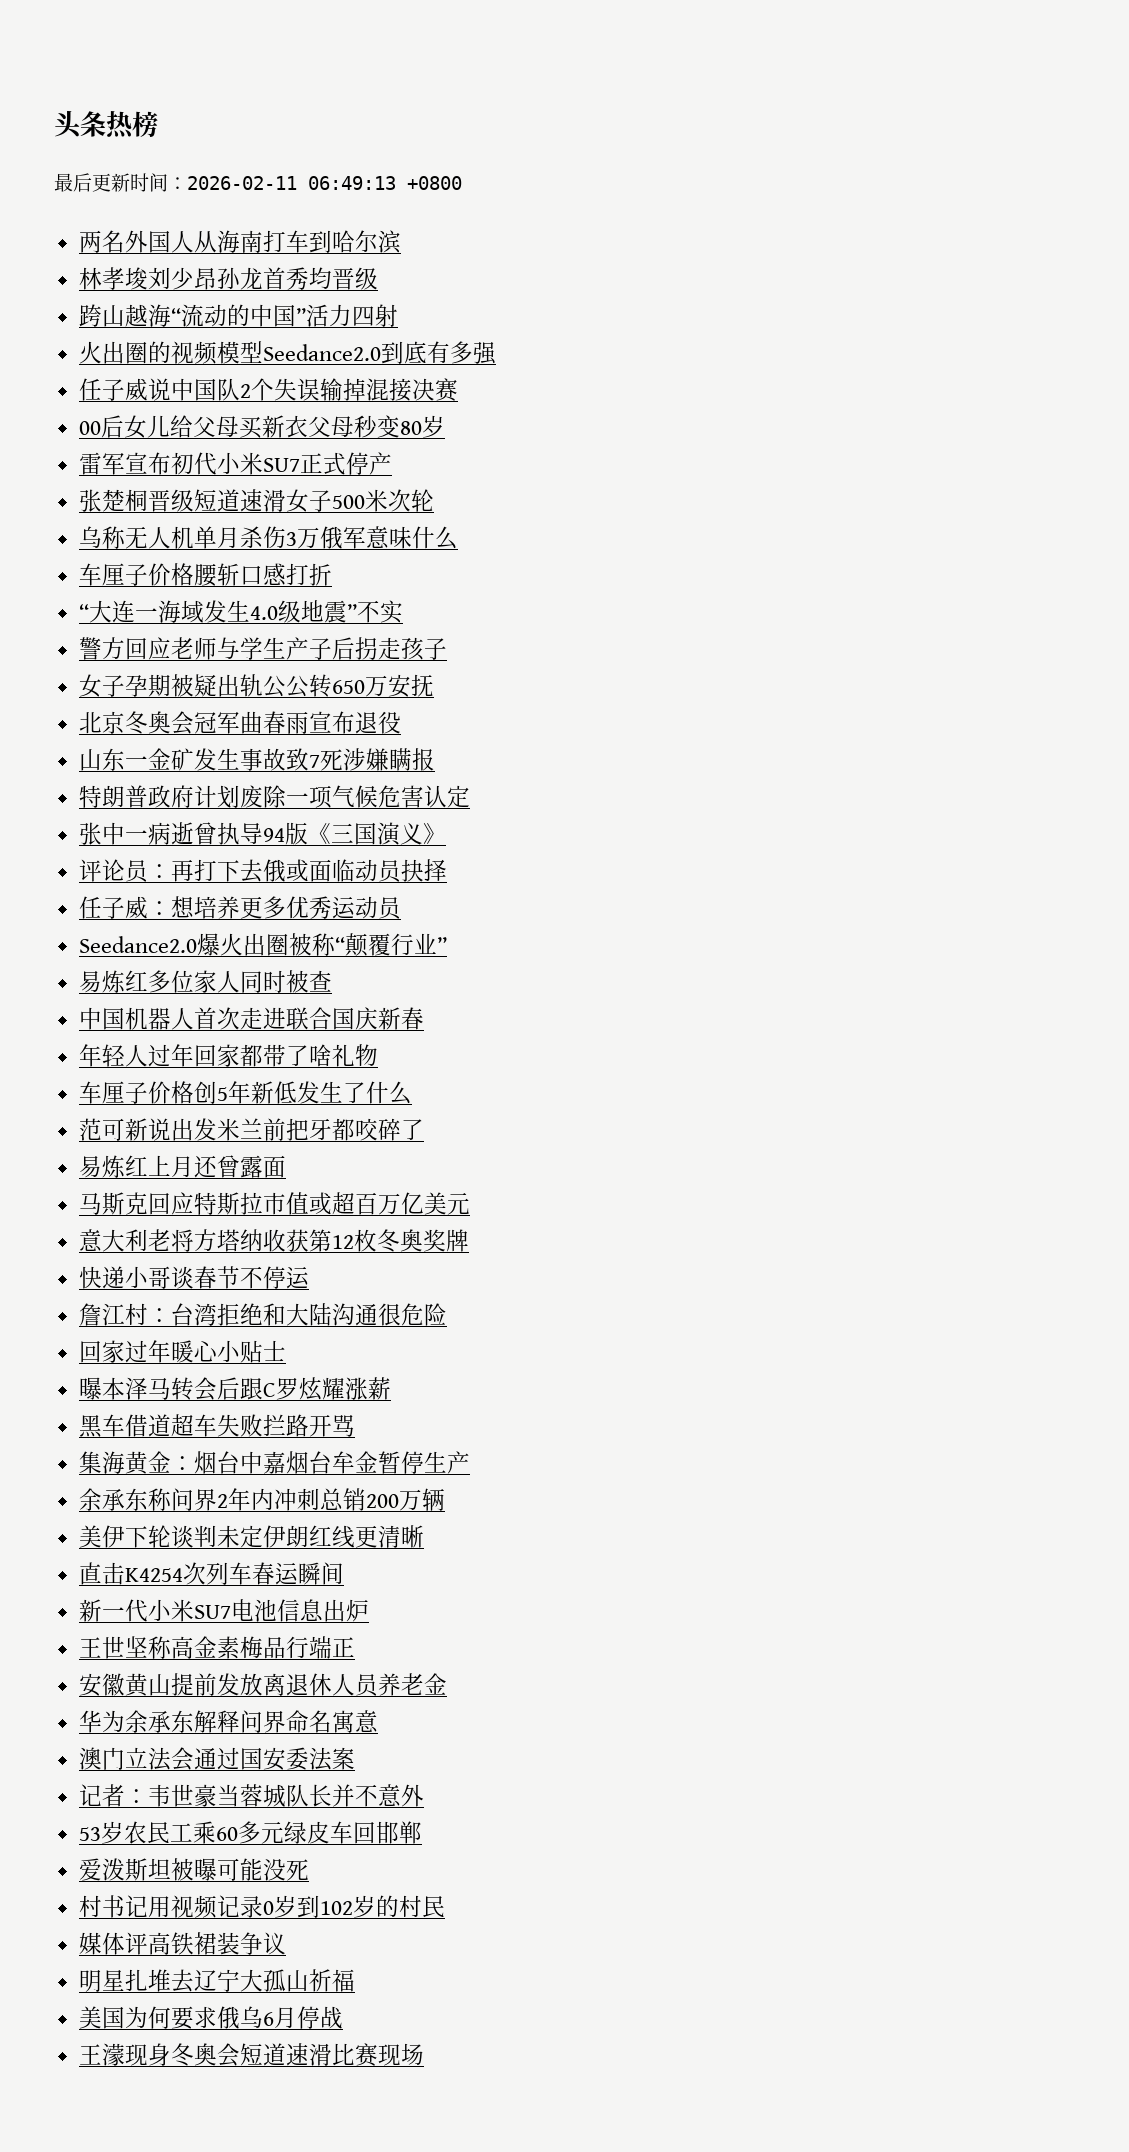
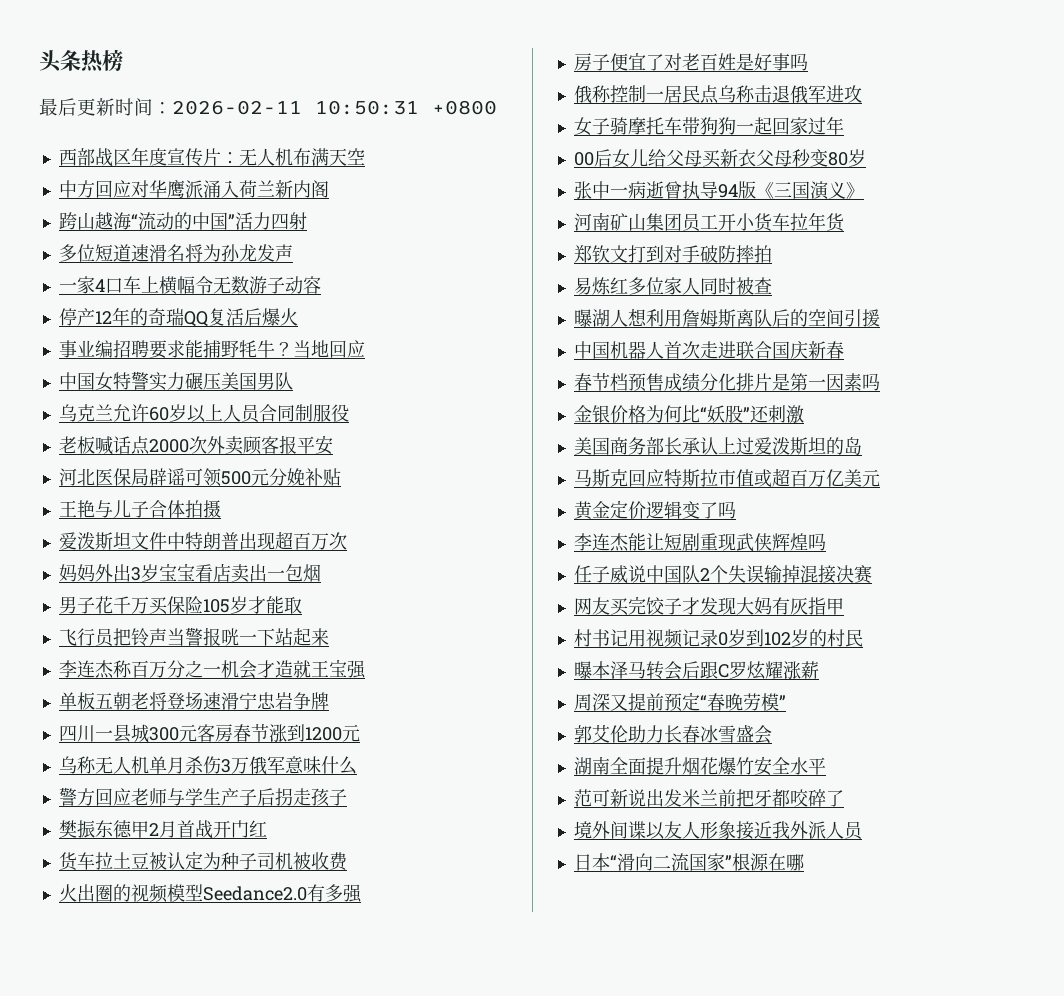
- 最后更新时间：2026-02-11 06:49:13 +0800
+ 最后更新时间：2026-02-11 10:50:31 +0800
- 两名外国人从海南打车到哈尔滨
- 林孝埈刘少昂孙龙首秀均晋级
+ 西部战区年度宣传片：无人机布满天空
+ 中方回应对华鹰派涌入荷兰新内阁
+ 多位短道速滑名将为孙龙发声
+ 一家4口车上横幅令无数游子动容
+ 停产12年的奇瑞QQ复活后爆火
+ 事业编招聘要求能捕野牦牛？当地回应
+ 中国女特警实力碾压美国男队
+ 乌克兰允许60岁以上人员合同制服役
+ 老板喊话点2000次外卖顾客报平安
+ 河北医保局辟谣可领500元分娩补贴
+ 王艳与儿子合体拍摄
+ 爱泼斯坦文件中特朗普出现超百万次
+ 妈妈外出3岁宝宝看店卖出一包烟
+ 男子花千万买保险105岁才能取
+ 飞行员把铃声当警报咣一下站起来
+ 李连杰称百万分之一机会才造就王宝强
+ 单板五朝老将登场速滑宁忠岩争牌
+ 四川一县城300元客房春节涨到1200元
+ 乌称无人机单月杀伤3万俄军意味什么
+ 警方回应老师与学生产子后拐走孩子
+ 樊振东德甲2月首战开门红
+ 货车拉土豆被认定为种子司机被收费
- 火出圈的视频模型Seedance2.0到底有多强
+ 火出圈的视频模型Seedance2.0有多强
+ 房子便宜了对老百姓是好事吗
+ 俄称控制一居民点乌称击退俄军进攻
+ 女子骑摩托车带狗狗一起回家过年
+ 00后女儿给父母买新衣父母秒变80岁
+ 张中一病逝曾执导94版《三国演义》
+ 河南矿山集团员工开小货车拉年货
+ 郑钦文打到对手破防摔拍
+ 易炼红多位家人同时被查
+ 曝湖人想利用詹姆斯离队后的空间引援
+ 中国机器人首次走进联合国庆新春
+ 春节档预售成绩分化排片是第一因素吗
+ 金银价格为何比“妖股”还刺激
+ 美国商务部长承认上过爱泼斯坦的岛
+ 马斯克回应特斯拉市值或超百万亿美元
+ 黄金定价逻辑变了吗
+ 李连杰能让短剧重现武侠辉煌吗
- 00后女儿给父母买新衣父母秒变80岁
- 雷军宣布初代小米SU7正式停产
- 张楚桐晋级短道速滑女子500米次轮
- 乌称无人机单月杀伤3万俄军意味什么
- 车厘子价格腰斩口感打折
- “大连一海域发生4.0级地震”不实
- 警方回应老师与学生产子后拐走孩子
- 女子孕期被疑出轨公公转650万安抚
- 北京冬奥会冠军曲春雨宣布退役
- 山东一金矿发生事故致7死涉嫌瞒报
- 特朗普政府计划废除一项气候危害认定
- 张中一病逝曾执导94版《三国演义》
- 评论员：再打下去俄或面临动员抉择
- 任子威：想培养更多优秀运动员
- Seedance2.0爆火出圈被称“颠覆行业”
- 易炼红多位家人同时被查
- 中国机器人首次走进联合国庆新春
- 年轻人过年回家都带了啥礼物
- 车厘子价格创5年新低发生了什么
- 范可新说出发米兰前把牙都咬碎了
- 易炼红上月还曾露面
- 马斯克回应特斯拉市值或超百万亿美元
- 意大利老将方塔纳收获第12枚冬奥奖牌
- 快递小哥谈春节不停运
- 詹江村：台湾拒绝和大陆沟通很危险
- 回家过年暖心小贴士
- 曝本泽马转会后跟C罗炫耀涨薪
- 黑车借道超车失败拦路开骂
- 集海黄金：烟台中嘉烟台牟金暂停生产
- 余承东称问界2年内冲刺总销200万辆
- 美伊下轮谈判未定伊朗红线更清晰
- 直击K4254次列车春运瞬间
- 新一代小米SU7电池信息出炉
- 王世坚称高金素梅品行端正
- 安徽黄山提前发放离退休人员养老金
- 华为余承东解释问界命名寓意
- 澳门立法会通过国安委法案
- 记者：韦世豪当蓉城队长并不意外
- 53岁农民工乘60多元绿皮车回邯郸
- 爱泼斯坦被曝可能没死
+ 网友买完饺子才发现大妈有灰指甲
- 媒体评高铁裙装争议
- 明星扎堆去辽宁大孤山祈福
- 美国为何要求俄乌6月停战
- 王濛现身冬奥会短道速滑比赛现场
+ 曝本泽马转会后跟C罗炫耀涨薪
+ 周深又提前预定“春晚劳模”
+ 郭艾伦助力长春冰雪盛会
+ 湖南全面提升烟花爆竹安全水平
+ 范可新说出发米兰前把牙都咬碎了
+ 境外间谍以友人形象接近我外派人员
+ 日本“滑向二流国家”根源在哪

